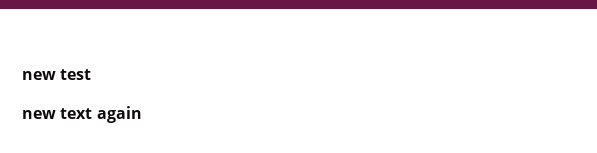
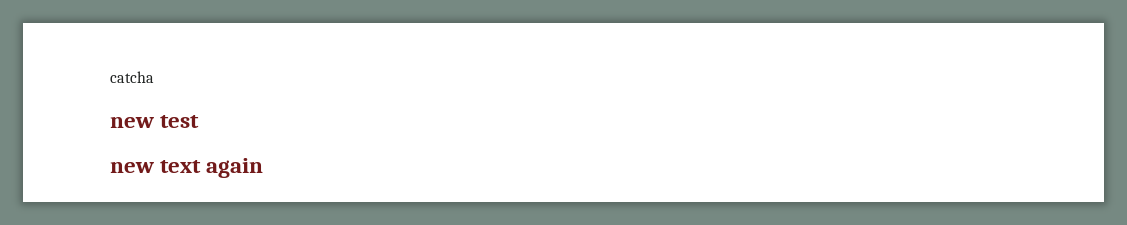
+ catcha

